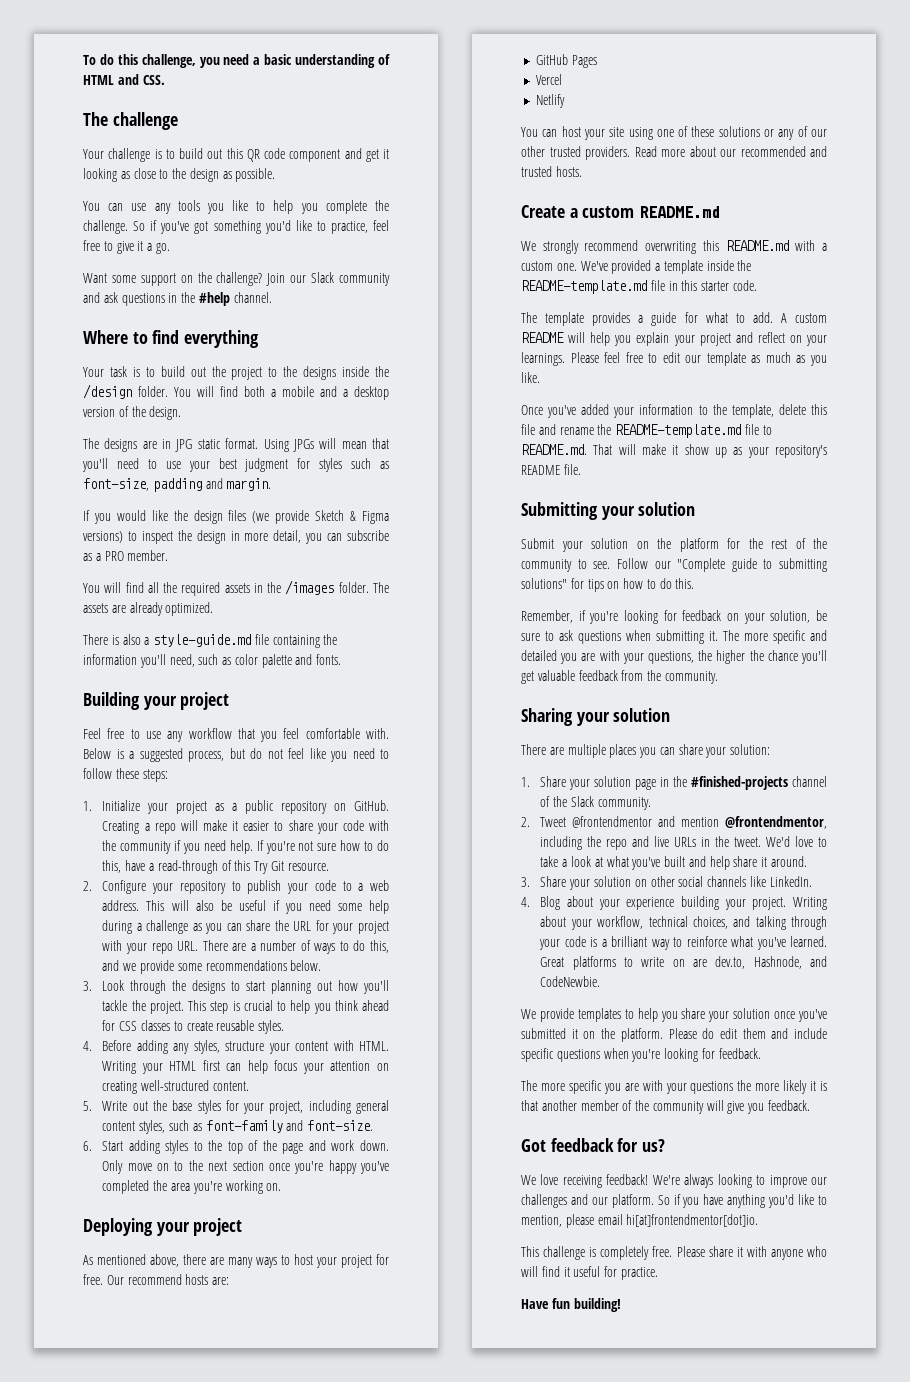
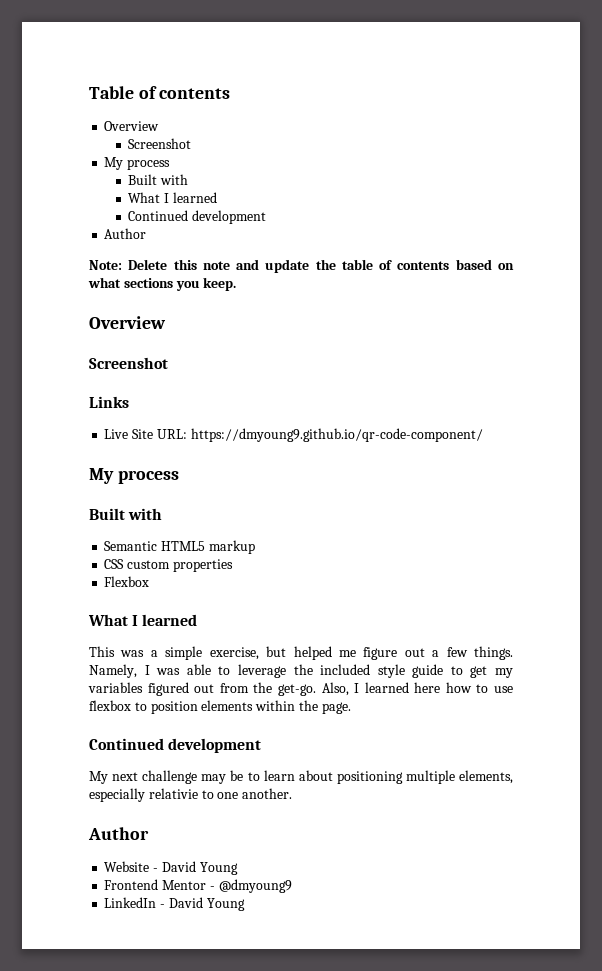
- To do this challenge, you need a basic understanding of HTML and CSS.
- The challenge
- Your challenge is to build out this QR code component and get it looking as close to the design as possible.
- You can use any tools you like to help you complete the challenge. So if you've got something you'd like to practice, feel free to give it a go.
- Want some support on the challenge? Join our Slack community and ask questions in the #help channel.
- Where to find everything
- Your task is to build out the project to the designs inside the /design folder. You will find both a mobile and a desktop version of the design.
- The designs are in JPG static format. Using JPGs will mean that you'll need to use your best judgment for styles such as font-size, padding and margin.
- If you would like the design files (we provide Sketch & Figma versions) to inspect the design in more detail, you can subscribe as a PRO member.
- You will find all the required assets in the /images folder. The assets are already optimized.
- There is also a style-guide.md file containing the information you'll need, such as color palette and fonts.
- Building your project
- Feel free to use any workflow that you feel comfortable with. Below is a suggested process, but do not feel like you need to follow these steps:
- 1. Initialize your project as a public repository on GitHub. Creating a repo will make it easier to share your code with the community if you need help. If you're not sure how to do this, have a read-through of this Try Git resource.
- 2. Configure your repository to publish your code to a web address. This will also be useful if you need some help during a challenge as you can share the URL for your project with your repo URL. There are a number of ways to do this, and we provide some recommendations below.
- 3. Look through the designs to start planning out how you'll tackle the project. This step is crucial to help you think ahead for CSS classes to create reusable styles.
- 4. Before adding any styles, structure your content with HTML. Writing your HTML first can help focus your attention on creating well-structured content.
- 5. Write out the base styles for your project, including general content styles, such as font-family and font-size.
- 6. Start adding styles to the top of the page and work down. Only move on to the next section once you're happy you've completed the area you're working on.
- Deploying your project
- As mentioned above, there are many ways to host your project for free. Our recommend hosts are:
- GitHub Pages
- Vercel
- Netlify
- You can host your site using one of these solutions or any of our other trusted providers. Read more about our recommended and trusted hosts.
- Create a custom README.md
- We strongly recommend overwriting this README.md with a custom one. We've provided a template inside the README-template.md file in this starter code.
- The template provides a guide for what to add. A custom README will help you explain your project and reflect on your learnings. Please feel free to edit our template as much as you like.
- Once you've added your information to the template, delete this file and rename the README-template.md file to README.md. That will make it show up as your repository's README file.
- Submitting your solution
- Submit your solution on the platform for the rest of the community to see. Follow our "Complete guide to submitting solutions" for tips on how to do this.
- Remember, if you're looking for feedback on your solution, be sure to ask questions when submitting it. The more specific and detailed you are with your questions, the higher the chance you'll get valuable feedback from the community.
- Sharing your solution
- There are multiple places you can share your solution:
- 1. Share your solution page in the #finished-projects channel of the Slack community.
- 2. Tweet @frontendmentor and mention @frontendmentor, including the repo and live URLs in the tweet. We'd love to take a look at what you've built and help share it around.
- 3. Share your solution on other social channels like LinkedIn.
- 4. Blog about your experience building your project. Writing about your workflow, technical choices, and talking through your code is a brilliant way to reinforce what you've learned. Great platforms to write on are dev.to, Hashnode, and CodeNewbie.
- We provide templates to help you share your solution once you've submitted it on the platform. Please do edit them and include specific questions when you're looking for feedback.
- The more specific you are with your questions the more likely it is that another member of the community will give you feedback.
- Got feedback for us?
- We love receiving feedback! We're always looking to improve our challenges and our platform. So if you have anything you'd like to mention, please email hi[at]frontendmentor[dot]io.
- This challenge is completely free. Please share it with anyone who will find it useful for practice.
- Have fun building!
+ Table of contents
+ Overview
+ Screenshot
+ My process
+ Built with
+ What I learned
+ Continued development
+ Author
+ Note: Delete this note and update the table of contents based on what sections you keep.
+ Overview
+ Screenshot
+ Links
+ Live Site URL: https://dmyoung9.github.io/qr-code-component/
+ My process
+ Built with
+ Semantic HTML5 markup
+ CSS custom properties
+ Flexbox
+ What I learned
+ This was a simple exercise, but helped me figure out a few things. Namely, I was able to leverage the included style guide to get my variables figured out from the get-go. Also, I learned here how to use flexbox to position elements within the page.
+ Continued development
+ My next challenge may be to learn about positioning multiple elements, especially relativie to one another.
+ Author
+ Website - David Young
+ Frontend Mentor - @dmyoung9
+ LinkedIn - David Young

